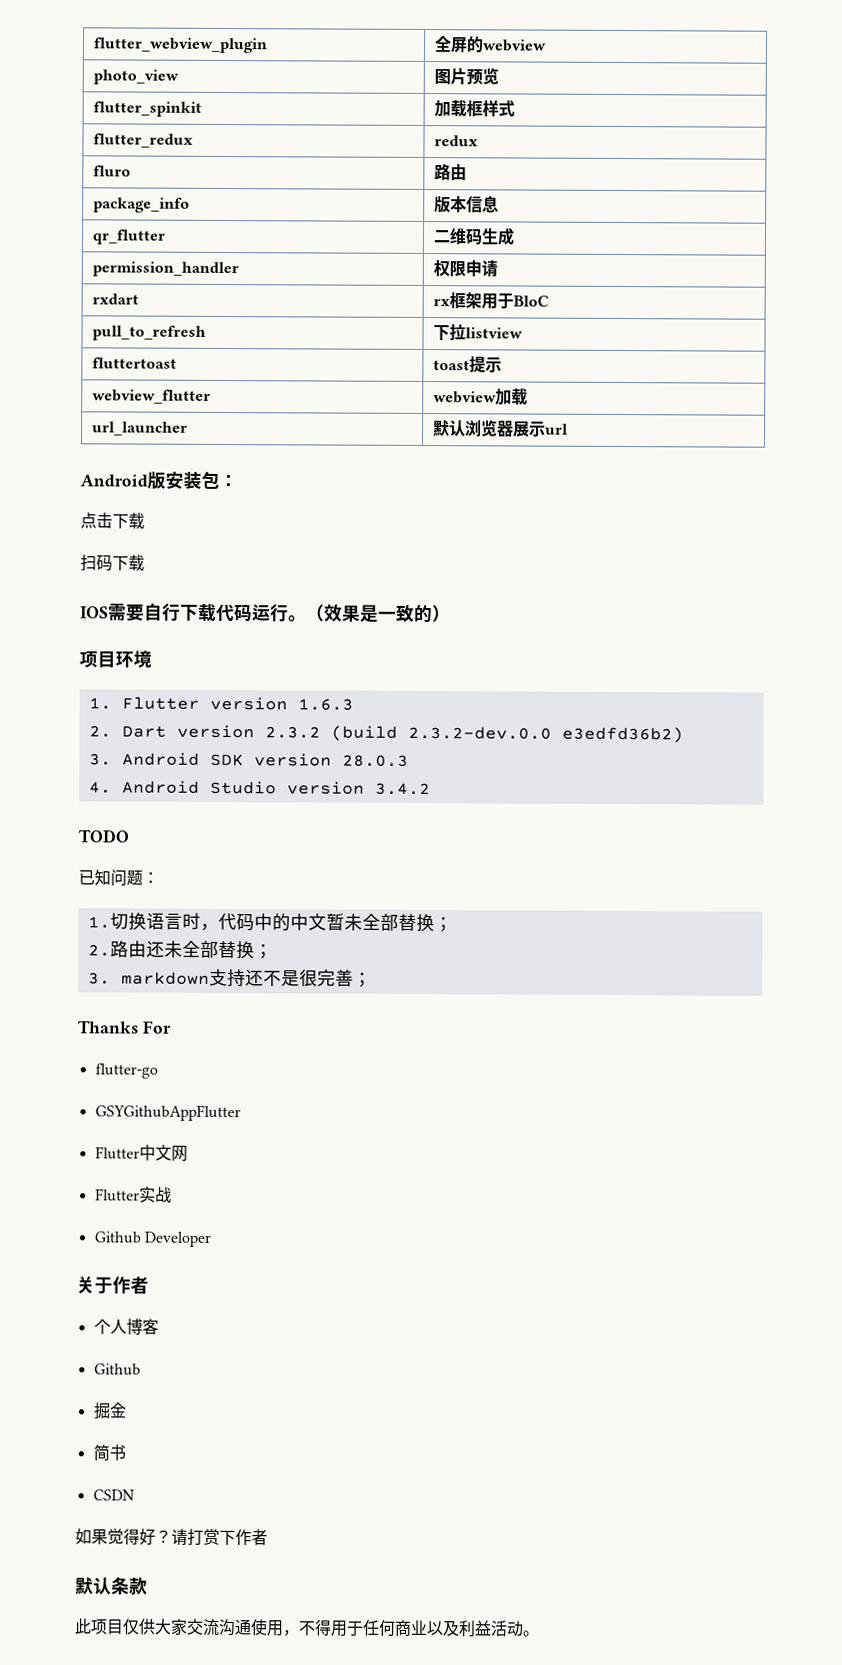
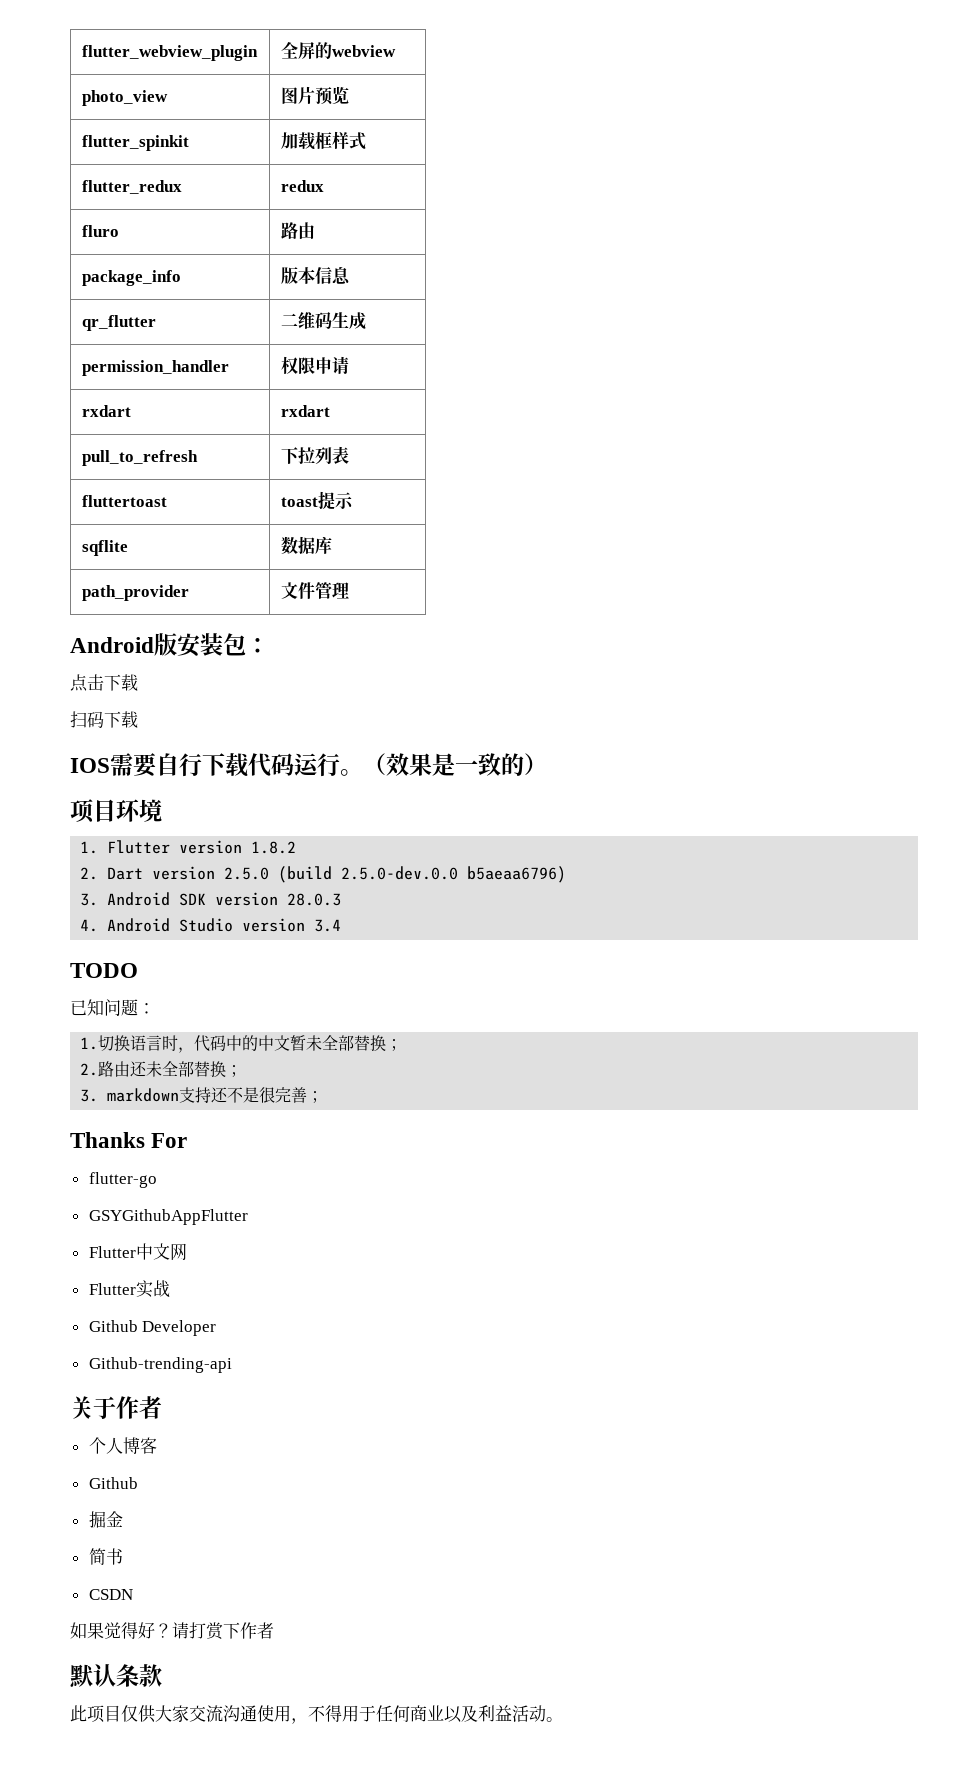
- rxdart | rx框架用于BloC
+ rxdart | rxdart
- pull_to_refresh | 下拉listview
+ pull_to_refresh | 下拉列表
- webview_flutter | webview加载
- url_launcher | 默认浏览器展示url
+ sqflite | 数据库
+ path_provider | 文件管理
- 1. Flutter version 1.6.3
+ 1. Flutter version 1.8.2
- 2. Dart version 2.3.2 (build 2.3.2-dev.0.0 e3edfd36b2)
+ 2. Dart version 2.5.0 (build 2.5.0-dev.0.0 b5aeaa6796)
- 4. Android Studio version 3.4.2
+ 4. Android Studio version 3.4
+ Github-trending-api

